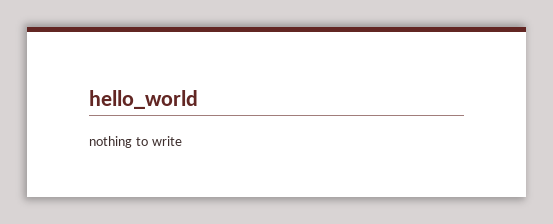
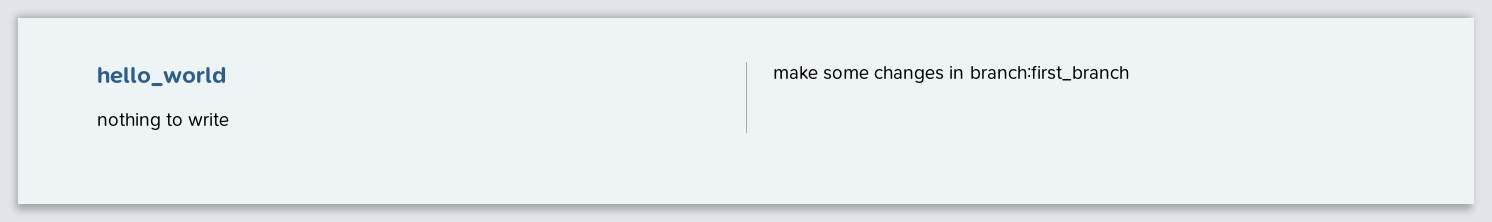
+ make some changes in branch:first_branch

